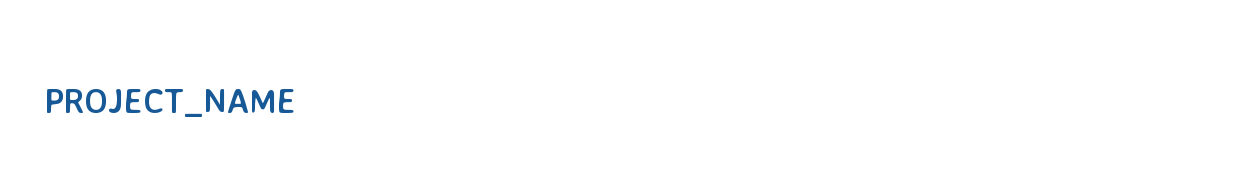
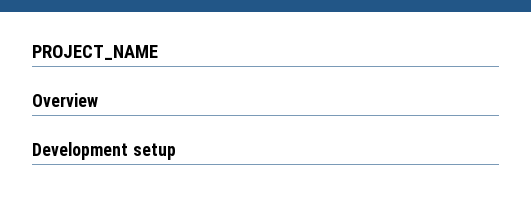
+ Overview
+ Development setup

